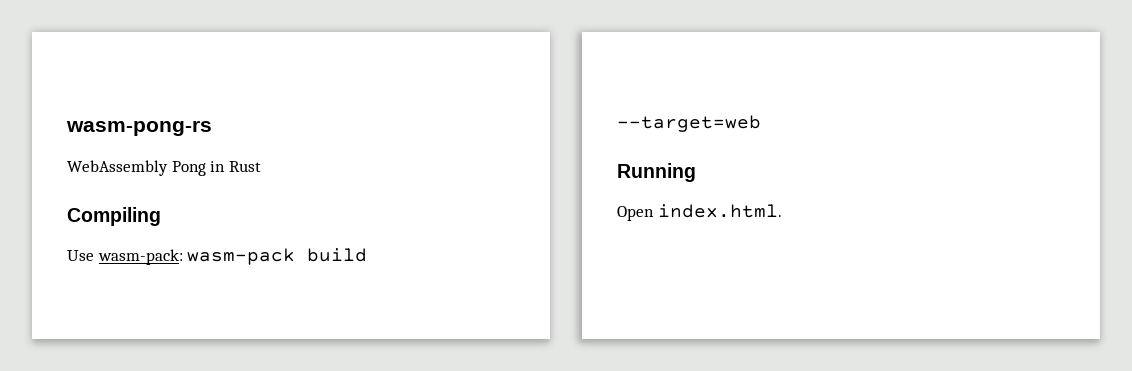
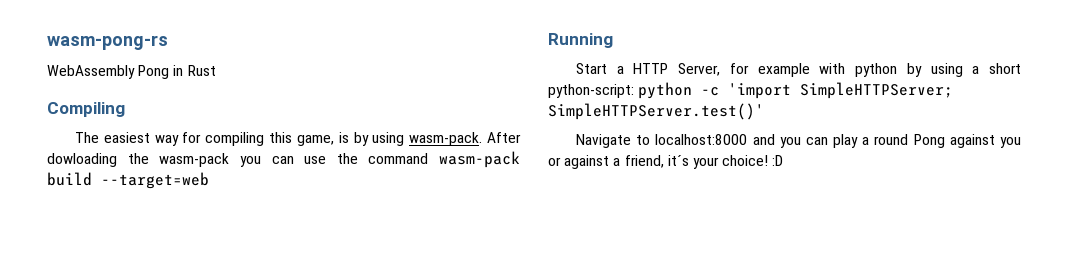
- Use wasm-pack: wasm-pack build --target=web
+ The easiest way for compiling this game, is by using wasm-pack. After dowloading the wasm-pack you can use the command wasm-pack build --target=web
  Running
- Open index.html.
+ Start a HTTP Server, for example with python by using a short python-script: python -c 'import SimpleHTTPServer; SimpleHTTPServer.test()'
+ Navigate to localhost:8000 and you can play a round Pong against you or against a friend, it´s your choice! :D

